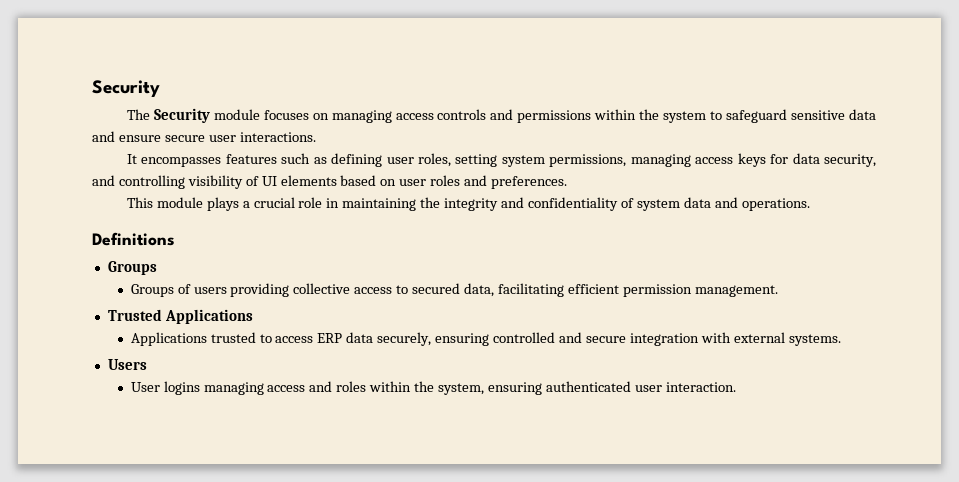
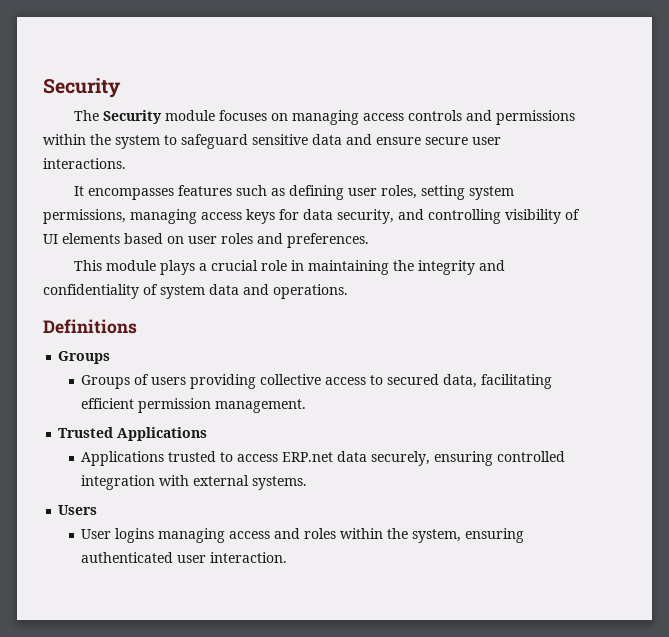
- Applications trusted to access ERP data securely, ensuring controlled and secure integration with external systems.
+ Applications trusted to access ERP.net data securely, ensuring controlled integration with external systems.

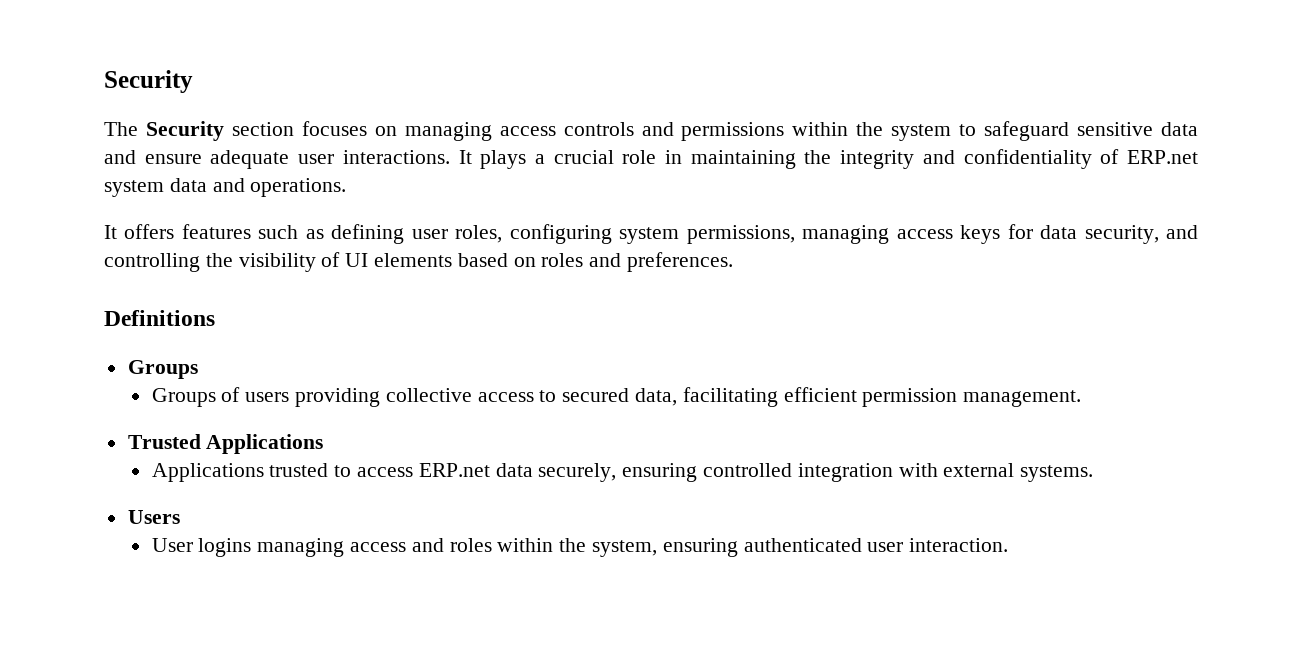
- The Security module focuses on managing access controls and permissions within the system to safeguard sensitive data and ensure secure user interactions.
- It encompasses features such as defining user roles, setting system permissions, managing access keys for data security, and controlling visibility of UI elements based on user roles and preferences.
- This module plays a crucial role in maintaining the integrity and confidentiality of system data and operations.
+ The Security section focuses on managing access controls and permissions within the system to safeguard sensitive data and ensure adequate user interactions. It plays a crucial role in maintaining the integrity and confidentiality of ERP.net system data and operations.
+ It offers features such as defining user roles, configuring system permissions, managing access keys for data security, and controlling the visibility of UI elements based on roles and preferences.

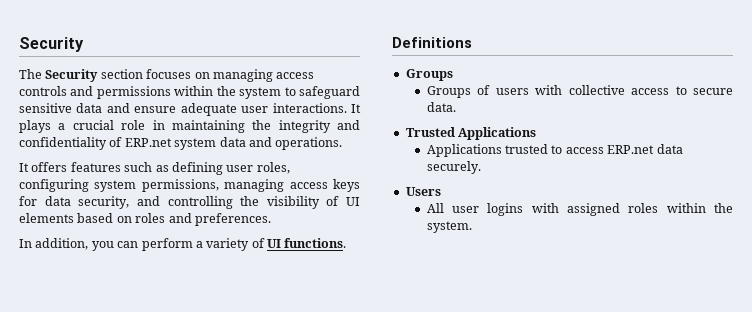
+ In addition, you can perform a variety of UI functions.
- Groups of users providing collective access to secured data, facilitating efficient permission management.
+ Groups of users with collective access to secure data.
- Applications trusted to access ERP.net data securely, ensuring controlled integration with external systems.
+ Applications trusted to access ERP.net data securely.
  Users
- User logins managing access and roles within the system, ensuring authenticated user interaction.
+ All user logins with assigned roles within the system.

